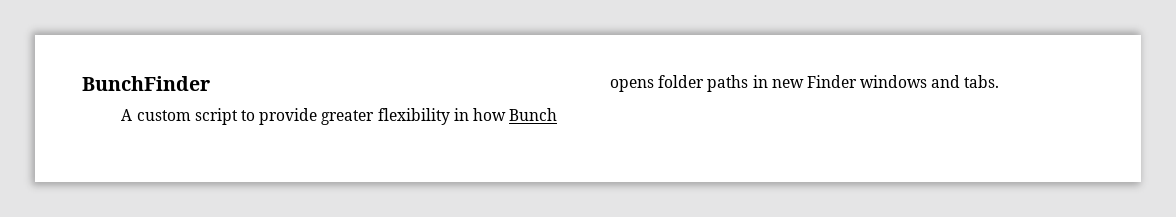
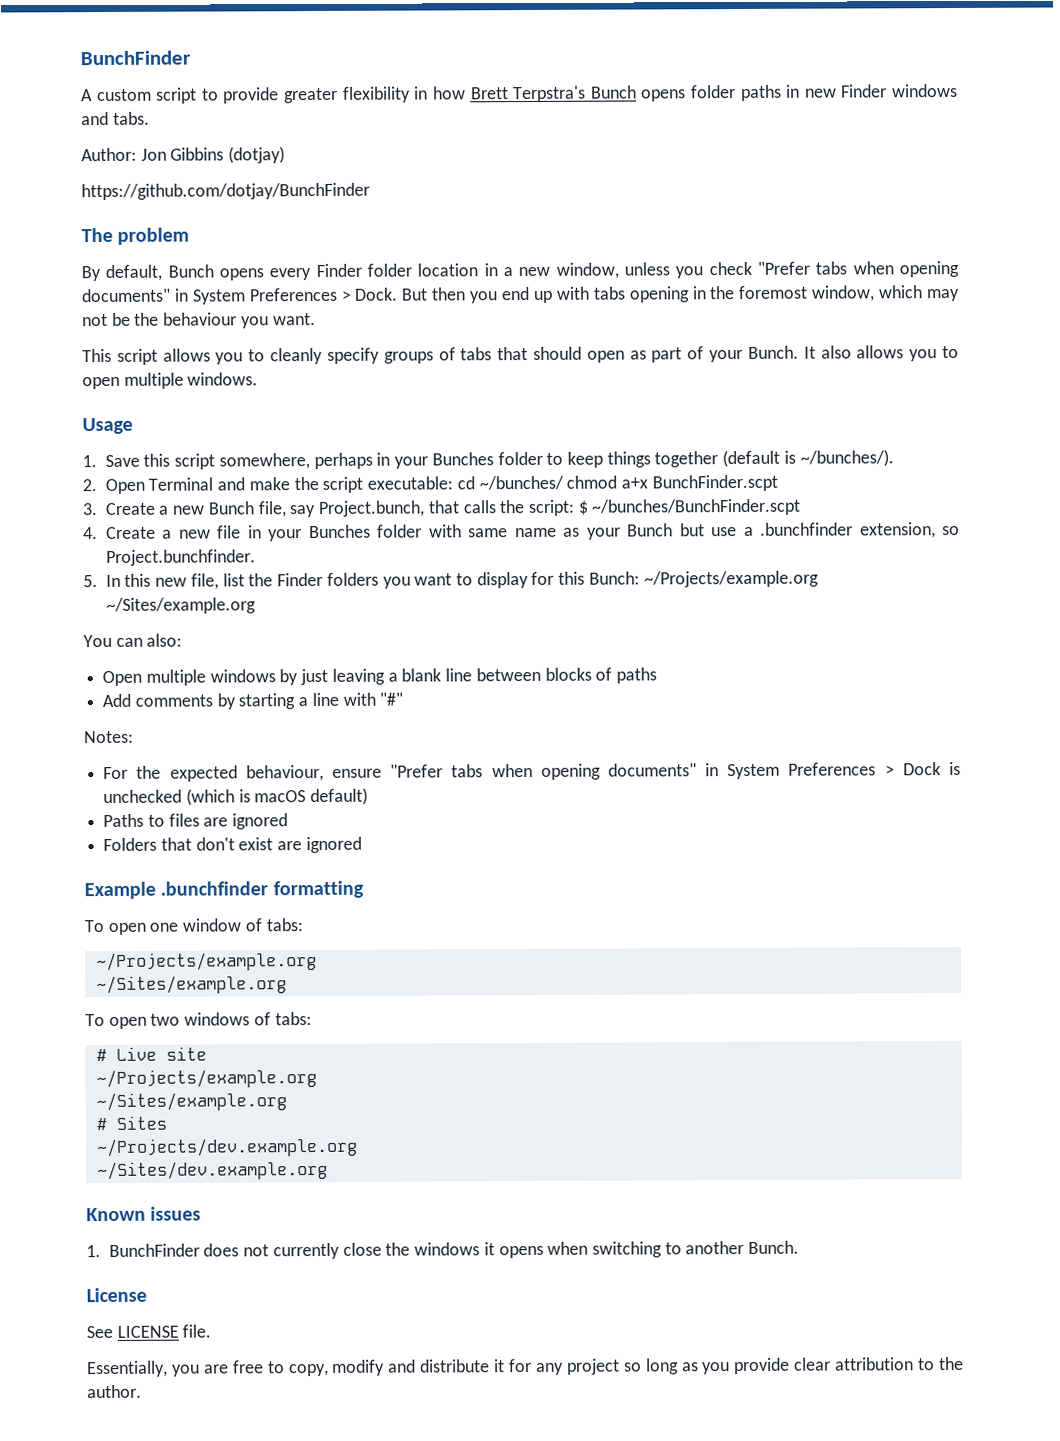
- A custom script to provide greater flexibility in how Bunch opens folder paths in new Finder windows and tabs.
+ A custom script to provide greater flexibility in how Brett Terpstra's Bunch opens folder paths in new Finder windows and tabs.
+ Author: Jon Gibbins (dotjay)
+ https://github.com/dotjay/BunchFinder
+ The problem
+ By default, Bunch opens every Finder folder location in a new window, unless you check "Prefer tabs when opening documents" in System Preferences > Dock. But then you end up with tabs opening in the foremost window, which may not be the behaviour you want.
+ This script allows you to cleanly specify groups of tabs that should open as part of your Bunch. It also allows you to open multiple windows.
+ Usage
+ 1. Save this script somewhere, perhaps in your Bunches folder to keep things together (default is ~/bunches/).
+ 2. Open Terminal and make the script executable: cd ~/bunches/ chmod a+x BunchFinder.scpt
+ 3. Create a new Bunch file, say Project.bunch, that calls the script: $ ~/bunches/BunchFinder.scpt
+ 4. Create a new file in your Bunches folder with same name as your Bunch but use a .bunchfinder extension, so Project.bunchfinder.
+ 5. In this new file, list the Finder folders you want to display for this Bunch: ~/Projects/example.org ~/Sites/example.org
+ You can also:
+ Open multiple windows by just leaving a blank line between blocks of paths
+ Add comments by starting a line with "#"
+ Notes:
+ For the expected behaviour, ensure "Prefer tabs when opening documents" in System Preferences > Dock is unchecked (which is macOS default)
+ Paths to files are ignored
+ Folders that don't exist are ignored
+ Example .bunchfinder formatting
+ To open one window of tabs:
+ ~/Projects/example.org
+ ~/Sites/example.org
+ To open two windows of tabs:
+ # Live site
+ ~/Projects/example.org
+ ~/Sites/example.org
+ # Sites
+ ~/Projects/dev.example.org
+ ~/Sites/dev.example.org
+ Known issues
+ 1. BunchFinder does not currently close the windows it opens when switching to another Bunch.
+ License
+ See LICENSE file.
+ Essentially, you are free to copy, modify and distribute it for any project so long as you provide clear attribution to the author.

